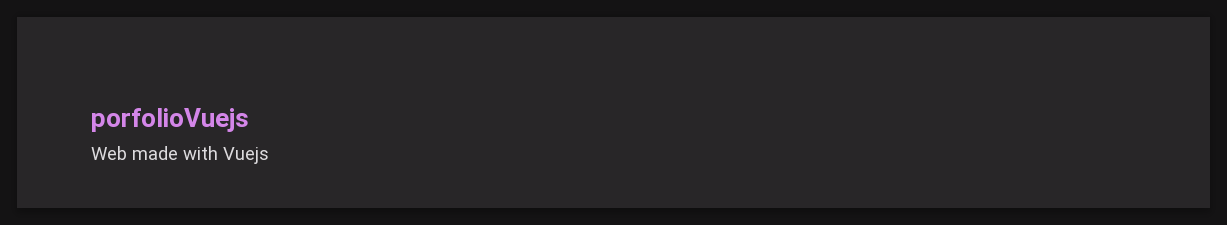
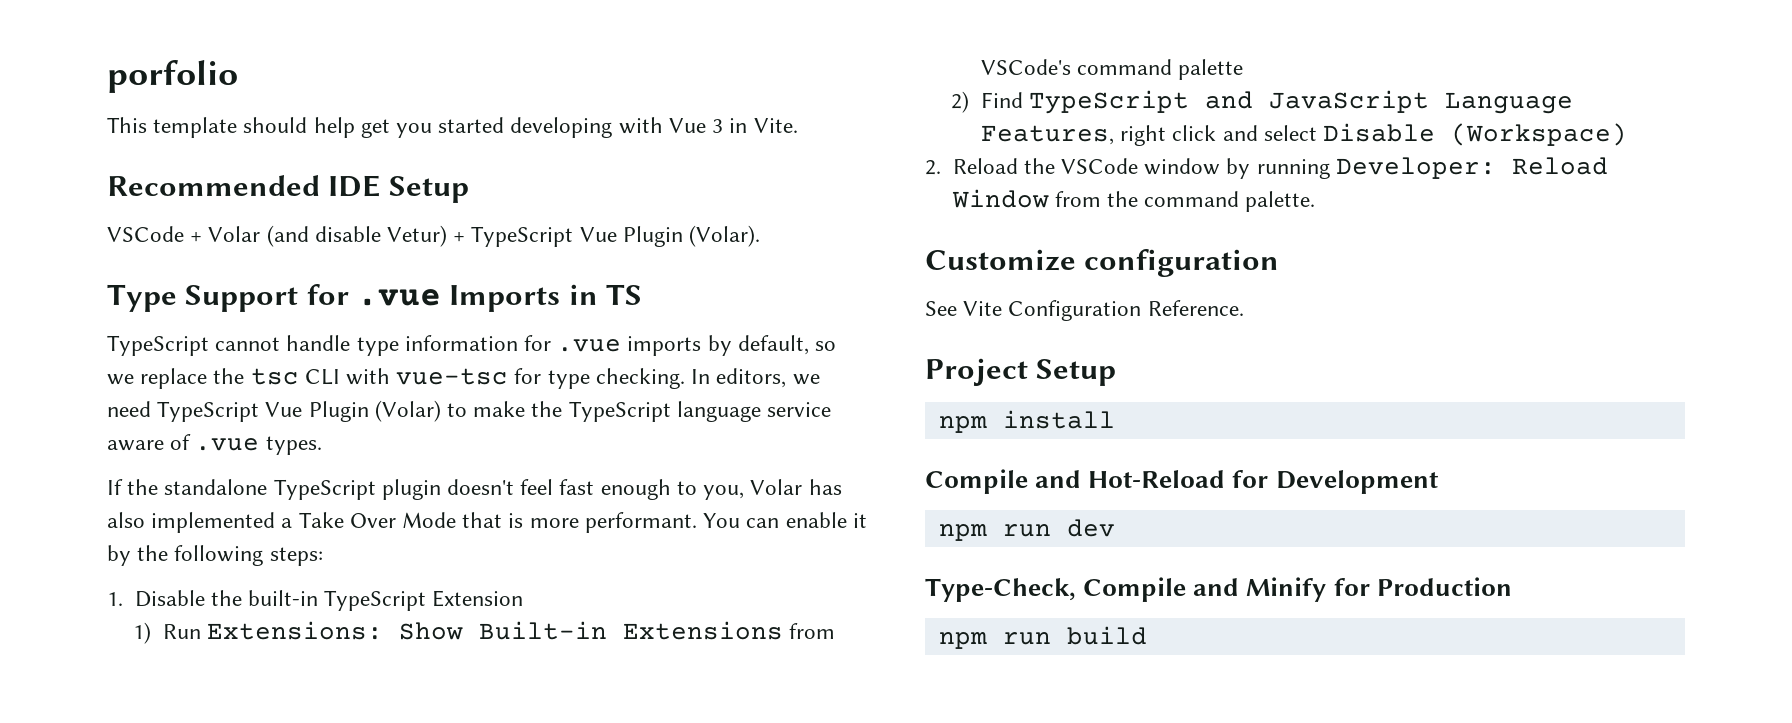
- porfolioVuejs
- Web made with Vuejs
+ porfolio
+ This template should help get you started developing with Vue 3 in Vite.
+ Recommended IDE Setup
+ VSCode + Volar (and disable Vetur) + TypeScript Vue Plugin (Volar).
+ Type Support for .vue Imports in TS
+ TypeScript cannot handle type information for .vue imports by default, so we replace the tsc CLI with vue-tsc for type checking. In editors, we need TypeScript Vue Plugin (Volar) to make the TypeScript language service aware of .vue types.
+ If the standalone TypeScript plugin doesn't feel fast enough to you, Volar has also implemented a Take Over Mode that is more performant. You can enable it by the following steps:
+ 1. Disable the built-in TypeScript Extension
+ 1) Run Extensions: Show Built-in Extensions from VSCode's command palette
+ 2) Find TypeScript and JavaScript Language Features, right click and select Disable (Workspace)
+ 2. Reload the VSCode window by running Developer: Reload Window from the command palette.
+ Customize configuration
+ See Vite Configuration Reference.
+ Project Setup
+ npm install
+ Compile and Hot-Reload for Development
+ npm run dev
+ Type-Check, Compile and Minify for Production
+ npm run build

